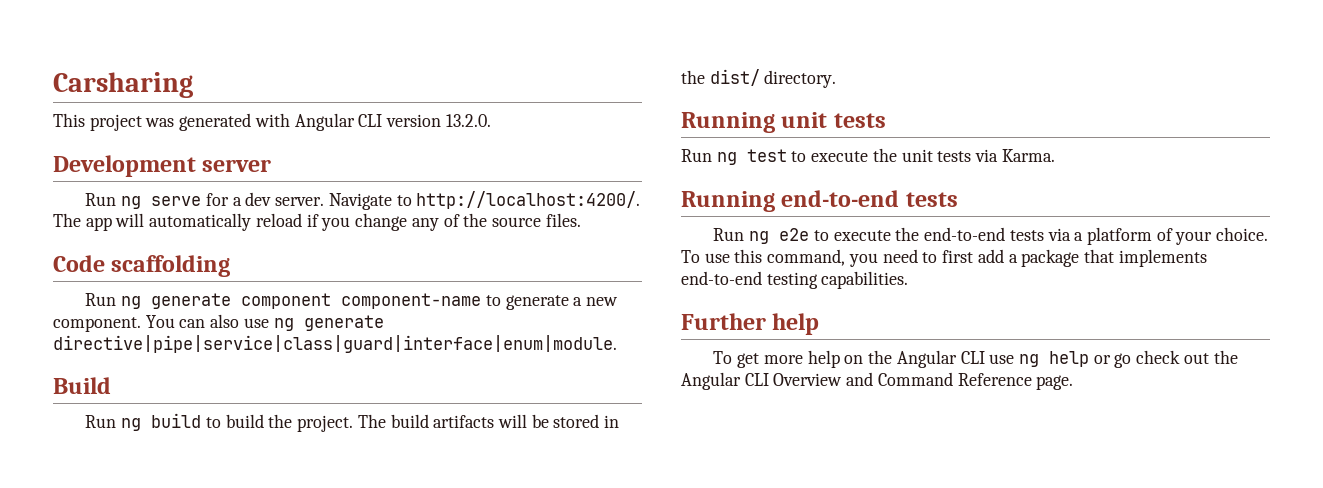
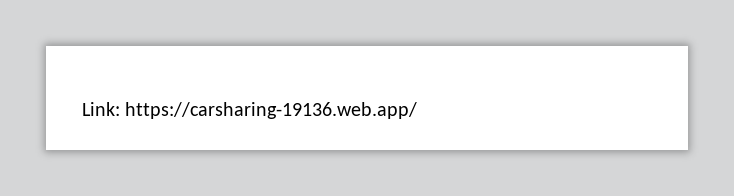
- Carsharing
- This project was generated with Angular CLI version 13.2.0.
- Development server
- Run ng serve for a dev server. Navigate to http://localhost:4200/. The app will automatically reload if you change any of the source files.
- Code scaffolding
- Run ng generate component component-name to generate a new component. You can also use ng generate directive|pipe|service|class|guard|interface|enum|module.
- Build
- Run ng build to build the project. The build artifacts will be stored in the dist/ directory.
- Running unit tests
- Run ng test to execute the unit tests via Karma.
- Running end-to-end tests
- Run ng e2e to execute the end-to-end tests via a platform of your choice. To use this command, you need to first add a package that implements end-to-end testing capabilities.
- Further help
- To get more help on the Angular CLI use ng help or go check out the Angular CLI Overview and Command Reference page.
+ Link: https://carsharing-19136.web.app/

